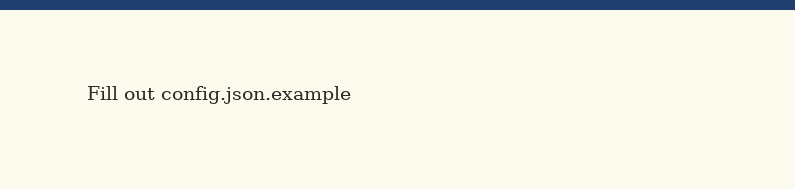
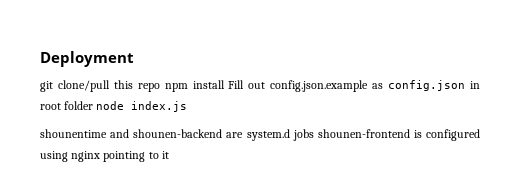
- Fill out config.json.example
+ Deployment
+ git clone/pull this repo npm install Fill out config.json.example as config.json in root folder node index.js
+ shounentime and shounen-backend are system.d jobs shounen-frontend is configured using nginx pointing to it

